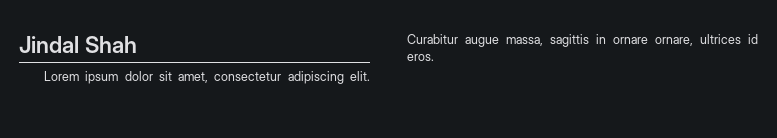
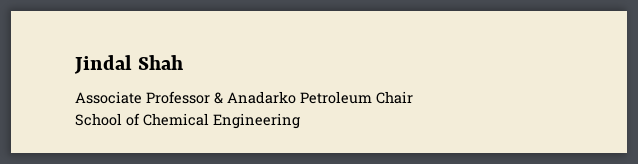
- Lorem ipsum dolor sit amet, consectetur adipiscing elit. Curabitur augue massa, sagittis in ornare ornare, ultrices id eros.
+ Associate Professor & Anadarko Petroleum Chair
+ School of Chemical Engineering

